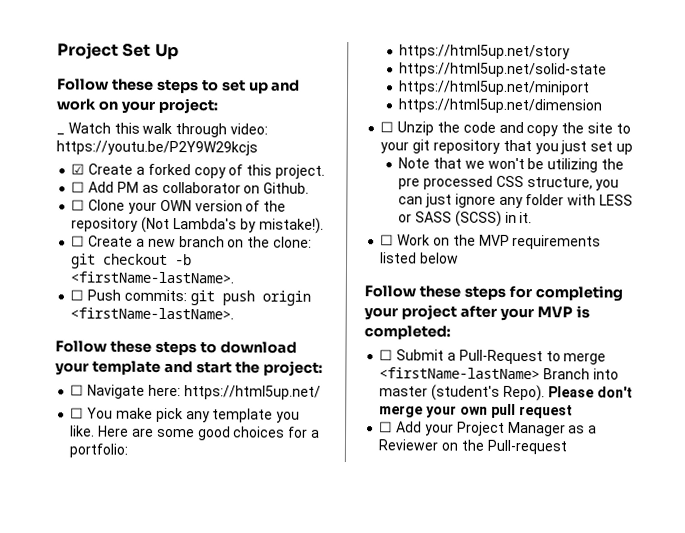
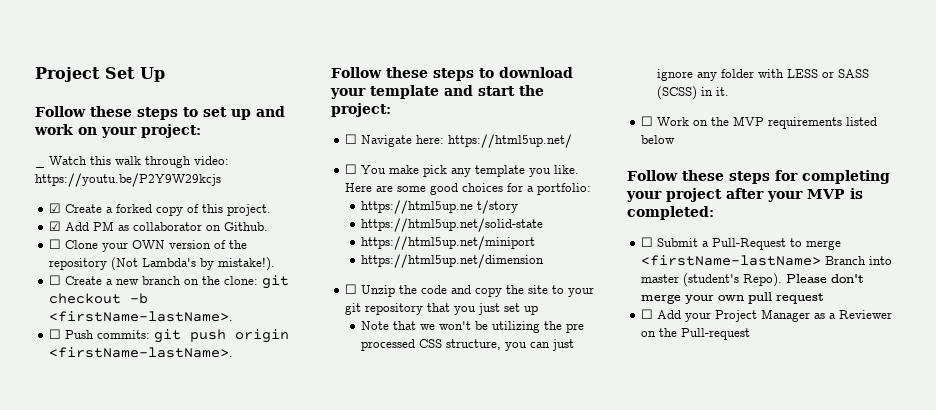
- ☐ Add PM as collaborator on Github.
+ ☑ Add PM as collaborator on Github.
- https://html5up.net/story
+ https://html5up.ne t/story

